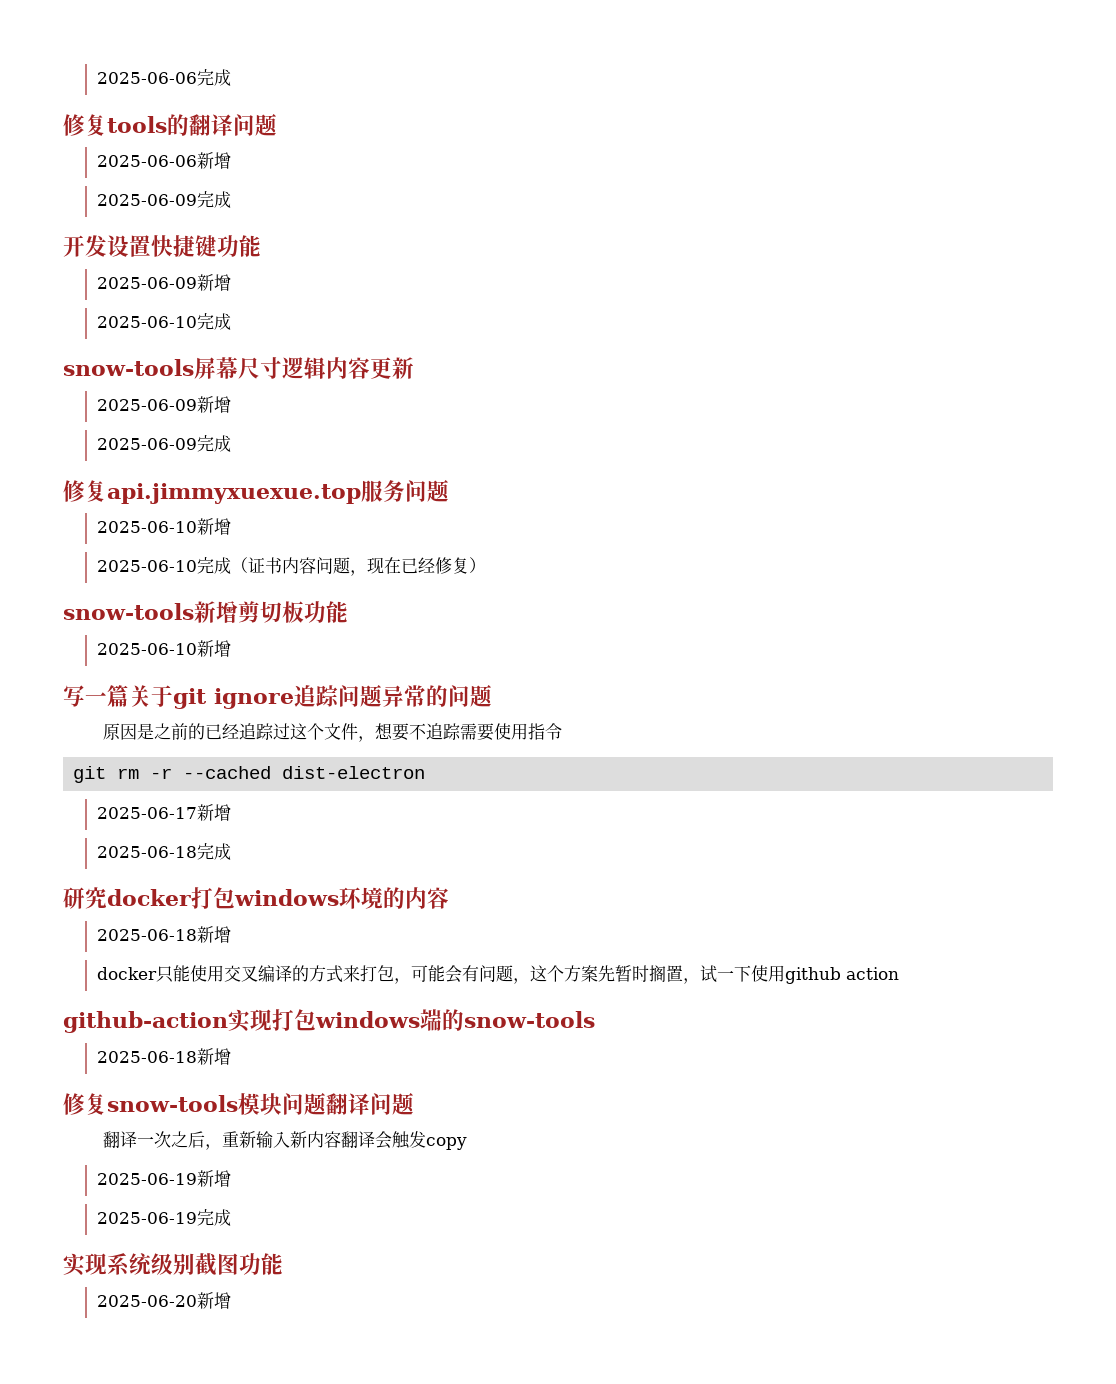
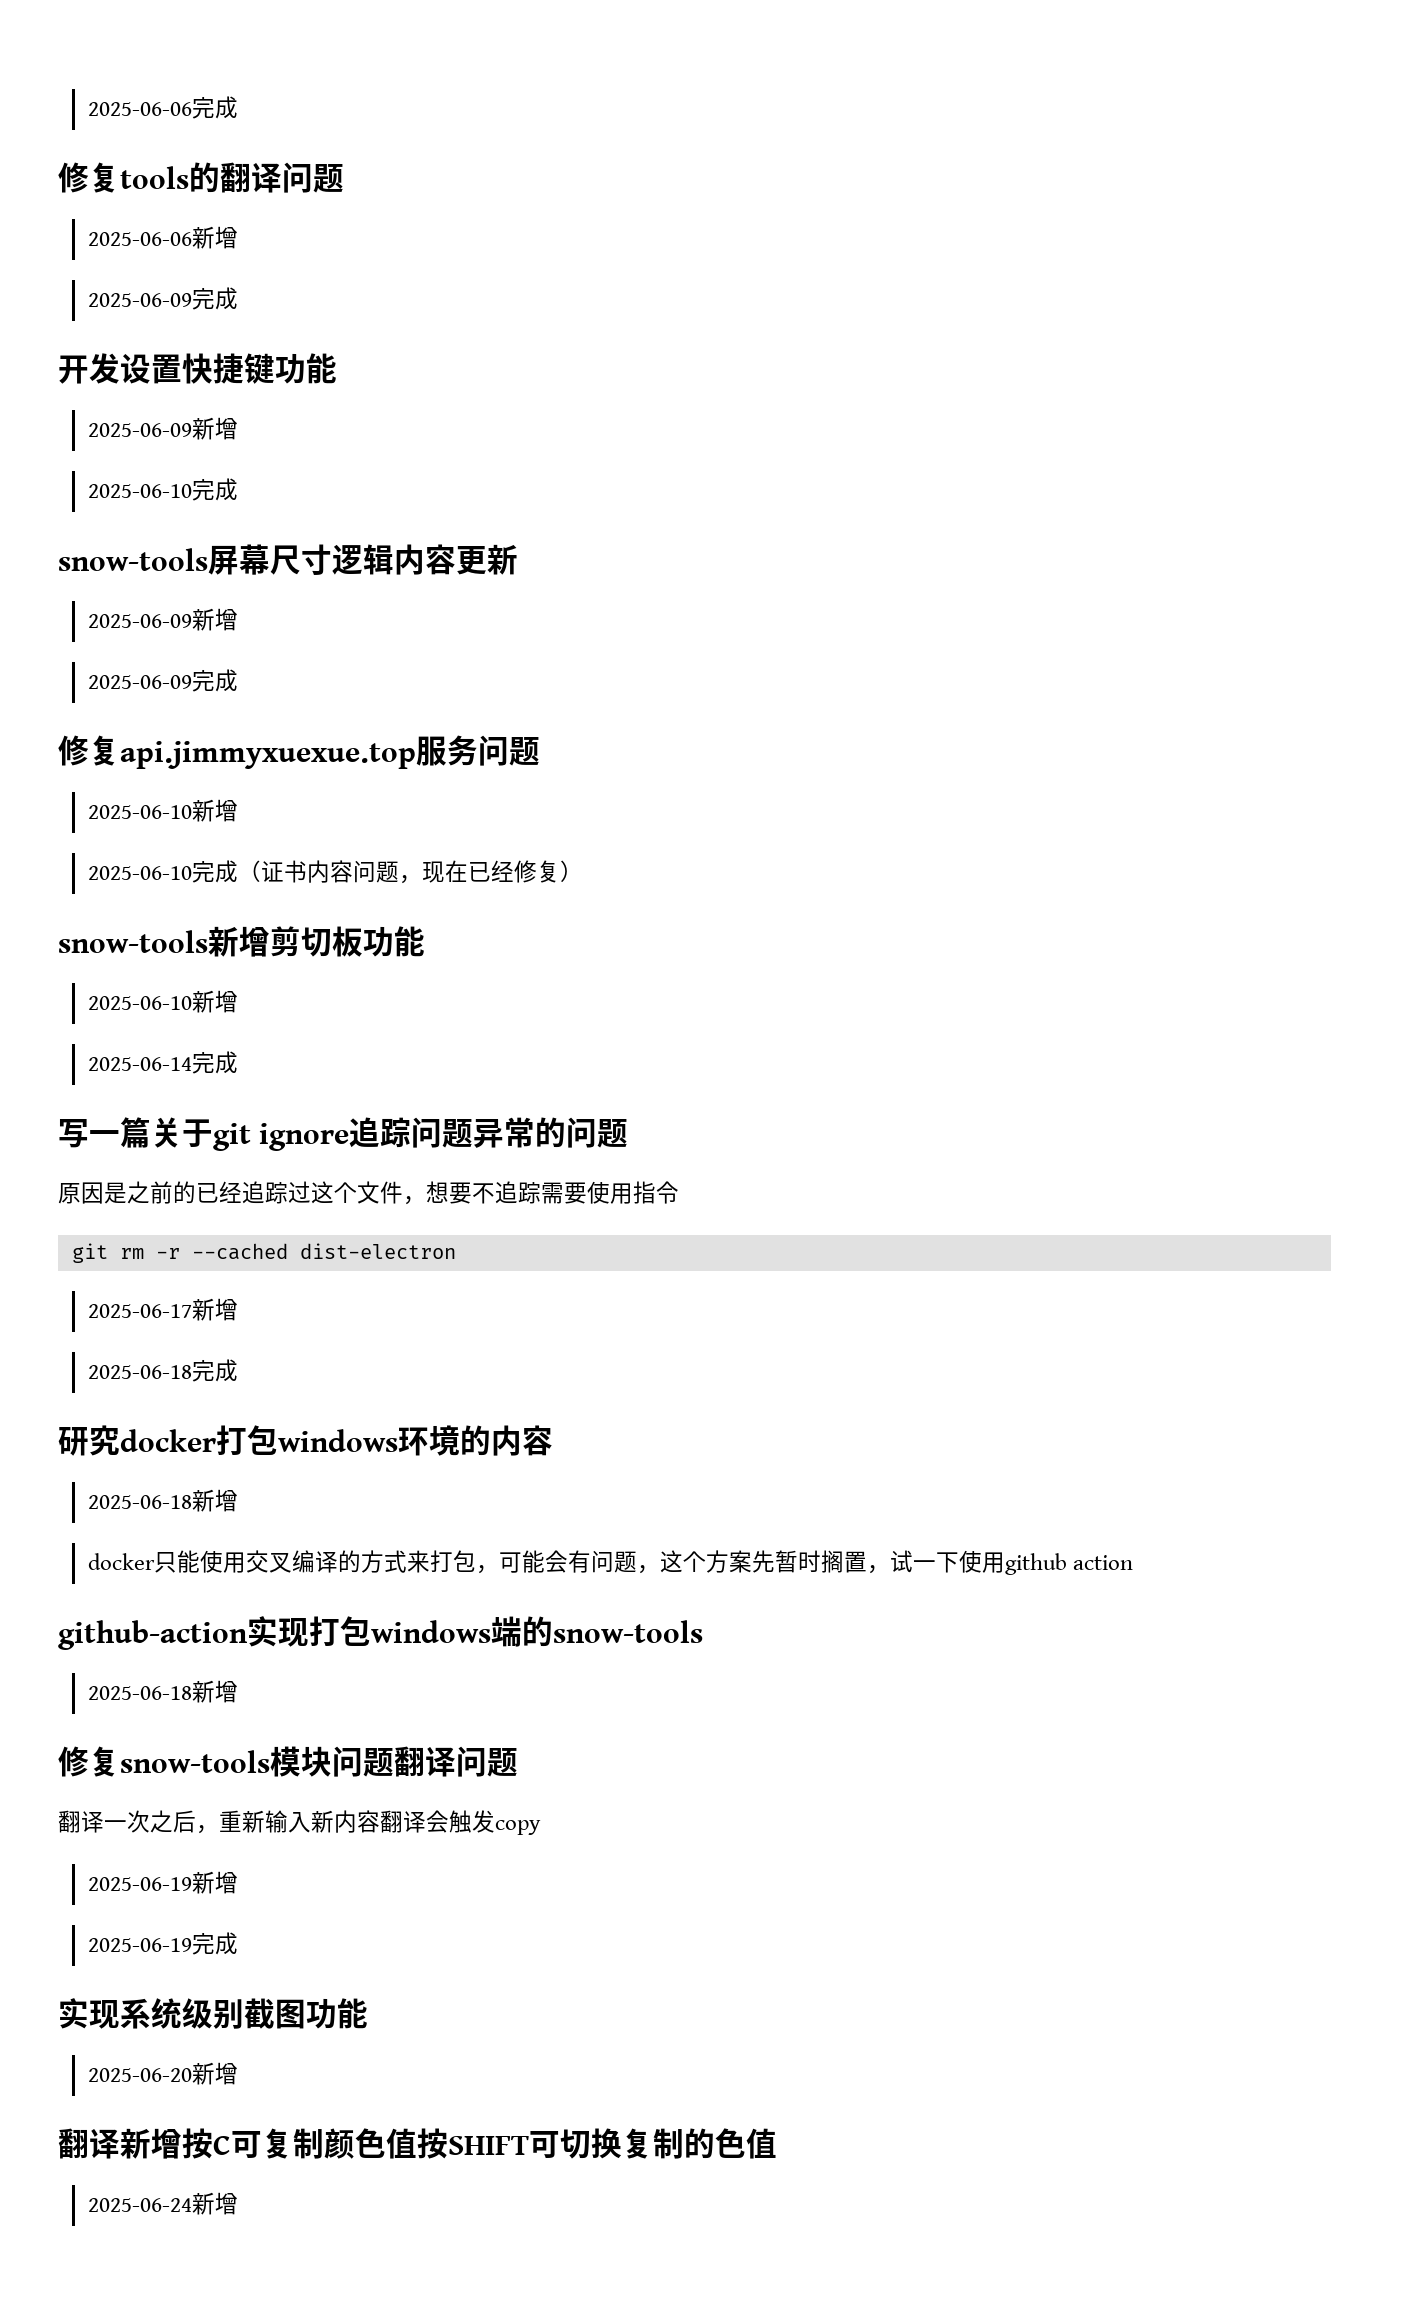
+ 2025-06-14完成
+ 翻译新增按C可复制颜色值按SHIFT可切换复制的色值
+ 2025-06-24新增

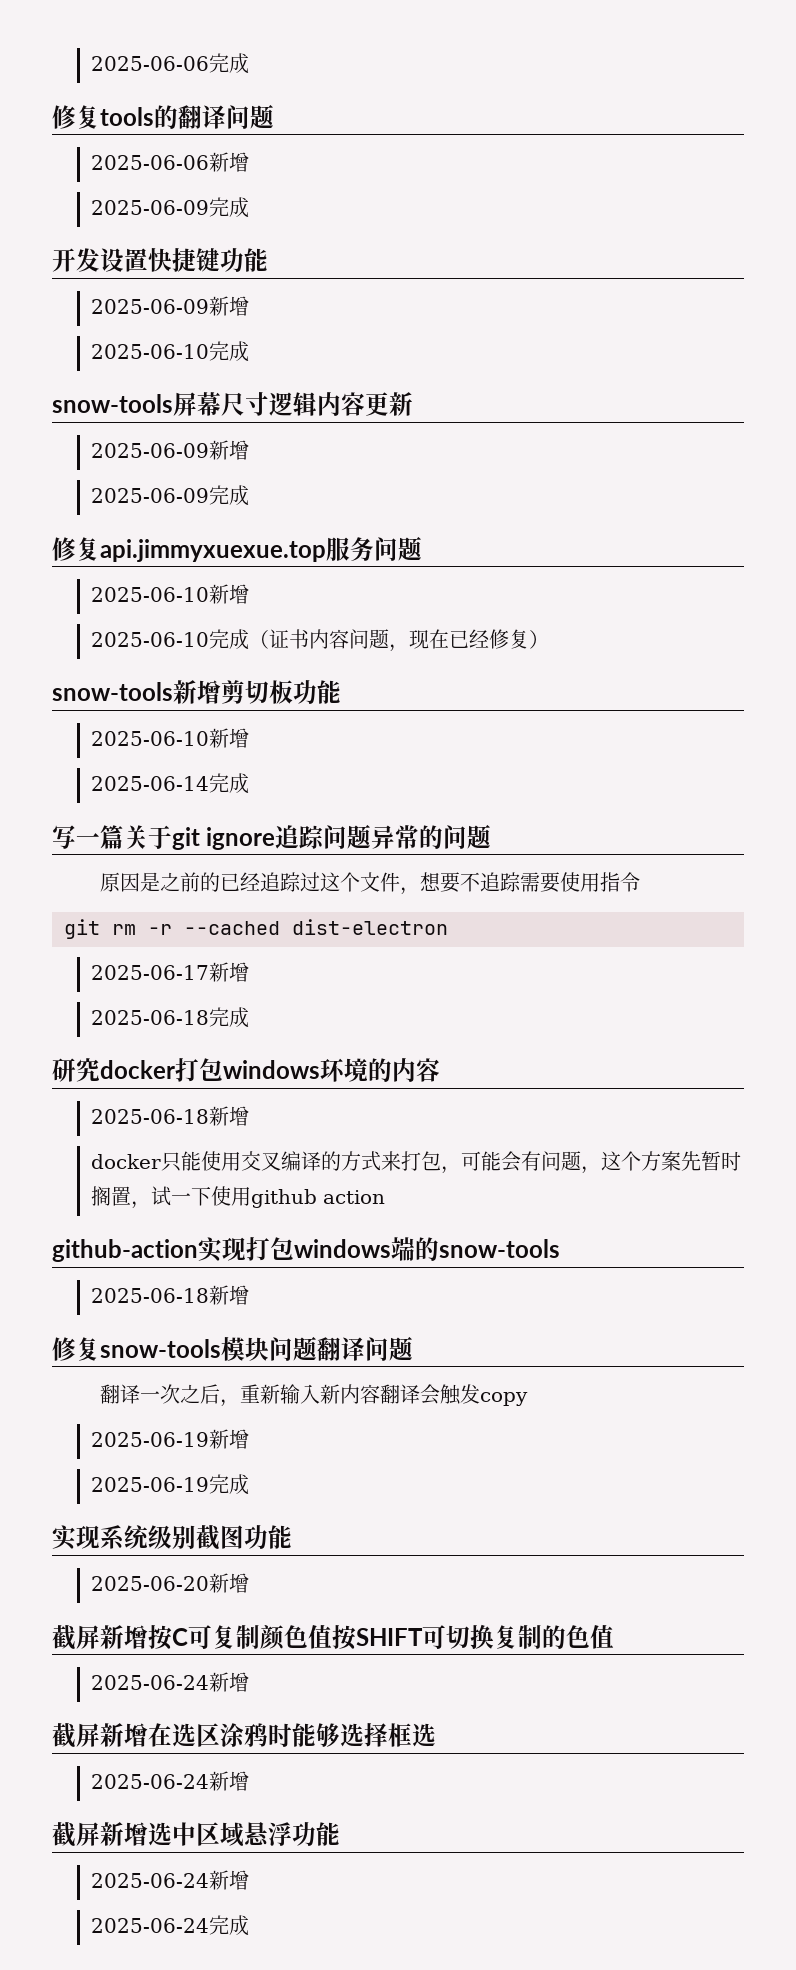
- 翻译新增按C可复制颜色值按SHIFT可切换复制的色值
+ 截屏新增按C可复制颜色值按SHIFT可切换复制的色值
+ 截屏新增在选区涂鸦时能够选择框选
+ 2025-06-24新增
+ 截屏新增选中区域悬浮功能
+ 2025-06-24新增
+ 2025-06-24完成

